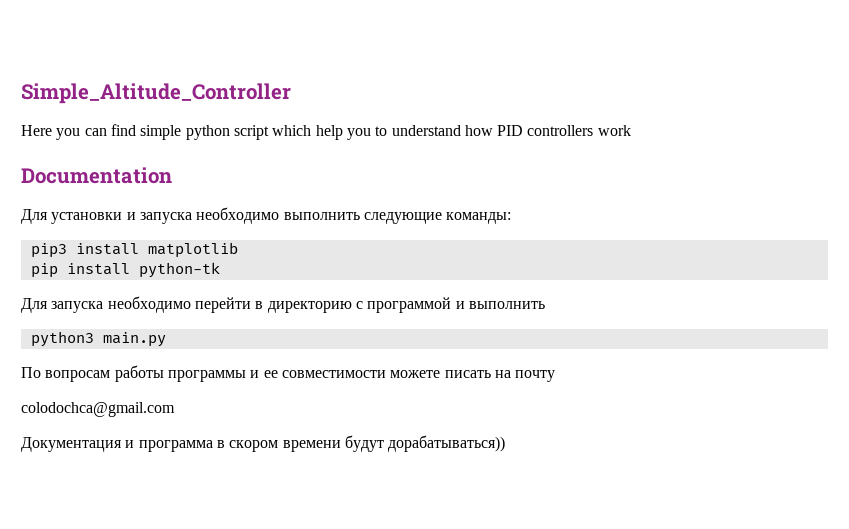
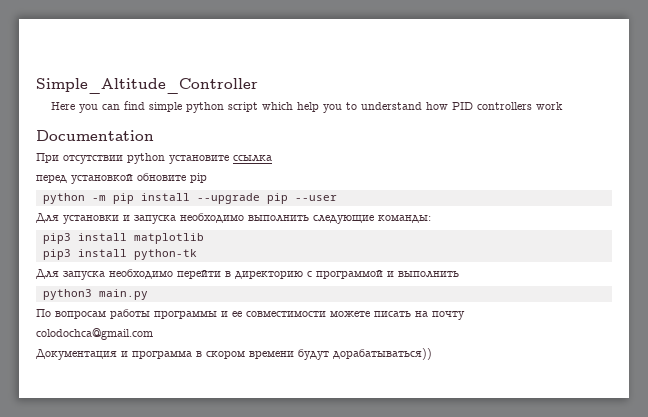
+ При отсутствии python установите ссылка
+ перед установкой обновите pip
+ python -m pip install --upgrade pip --user
- pip install python-tk
+ pip3 install python-tk

